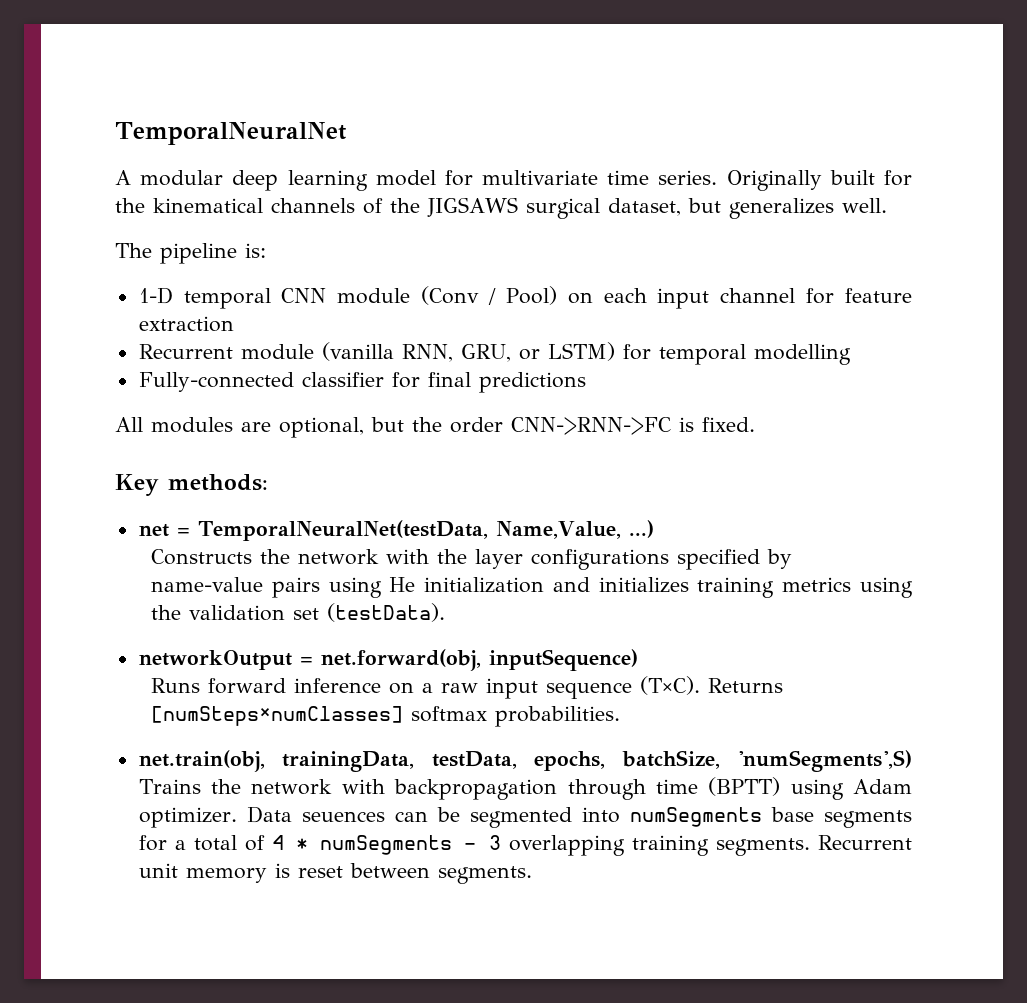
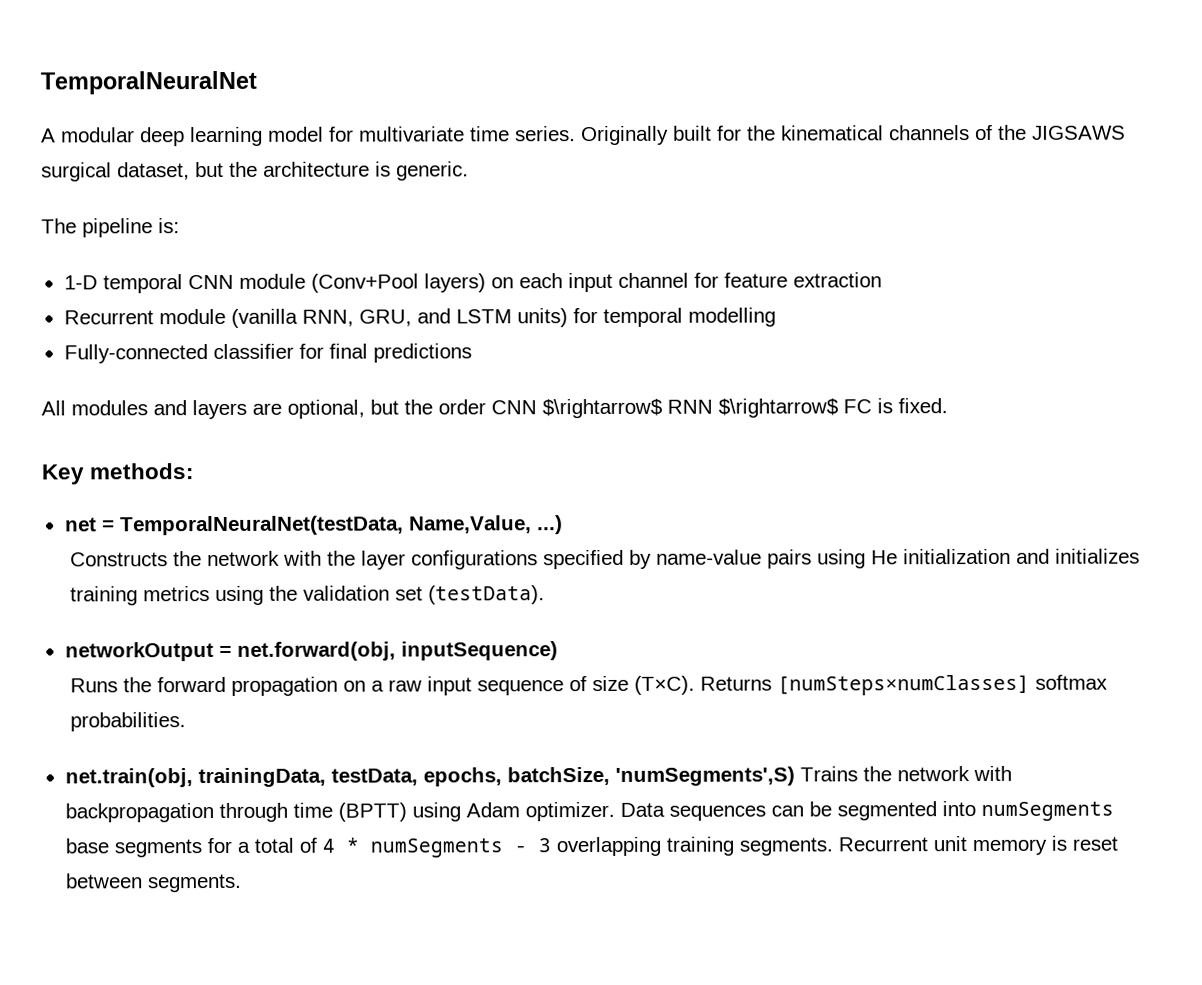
- Originally built for the kinematical channels of the JIGSAWS surgical dataset, but generalizes well.
+ Originally built for the kinematical channels of the JIGSAWS surgical dataset, but the architecture is generic.
- 1-D temporal CNN module (Conv / Pool) on each input channel for feature extraction
+ 1-D temporal CNN module (Conv+Pool layers) on each input channel for feature extraction
- Recurrent module (vanilla RNN, GRU, or LSTM) for temporal modelling
+ Recurrent module (vanilla RNN, GRU, and LSTM units) for temporal modelling
- All modules are optional, but the order CNN->RNN->FC is fixed.
+ All modules and layers are optional, but the order CNN $\rightarrow$ RNN $\rightarrow$ FC is fixed.
- Runs forward inference on a raw input sequence (T×C).
+ Runs the forward propagation on a raw input sequence of size (T×C).
- Data seuences can be segmented into numSegments base segments for a total of 4 * numSegments - 3 overlapping training segments.
+ Data sequences can be segmented into numSegments base segments for a total of 4 * numSegments - 3 overlapping training segments.

